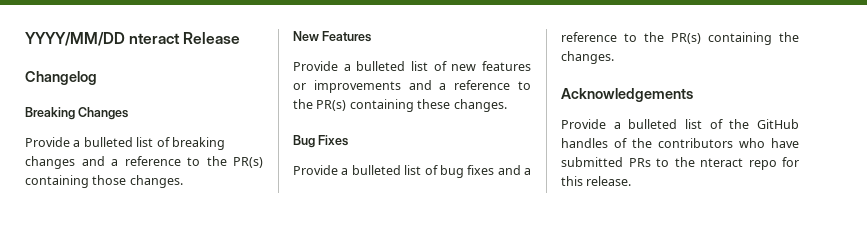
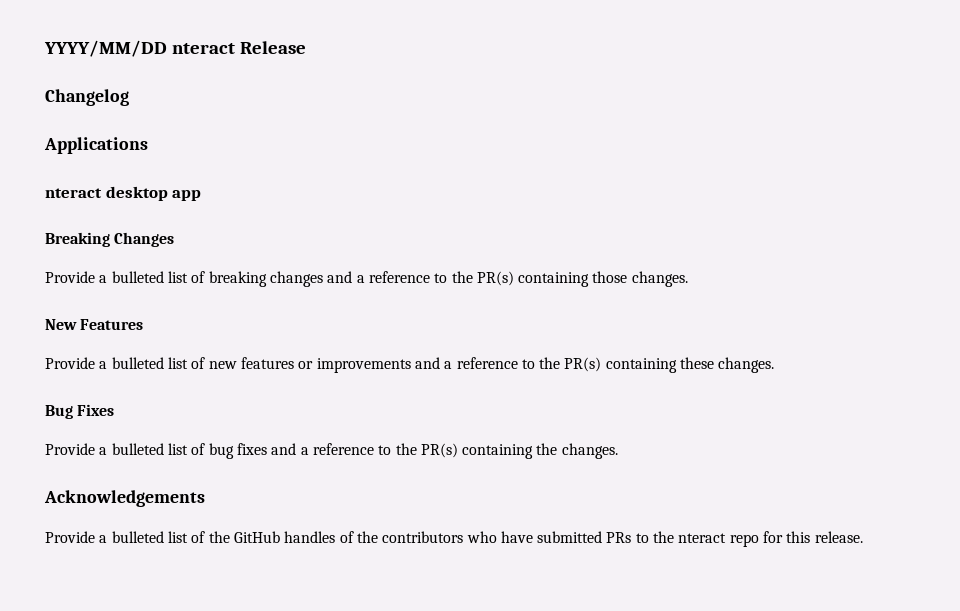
+ Applications
+ nteract desktop app

